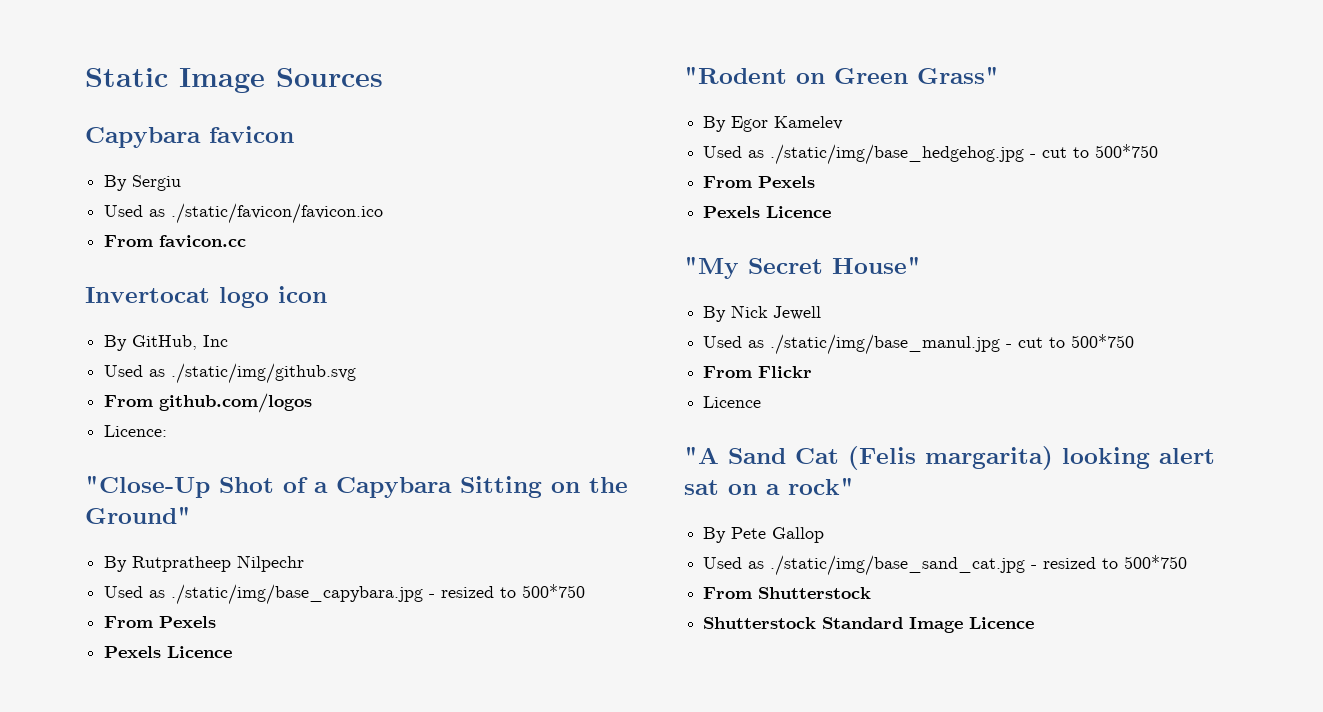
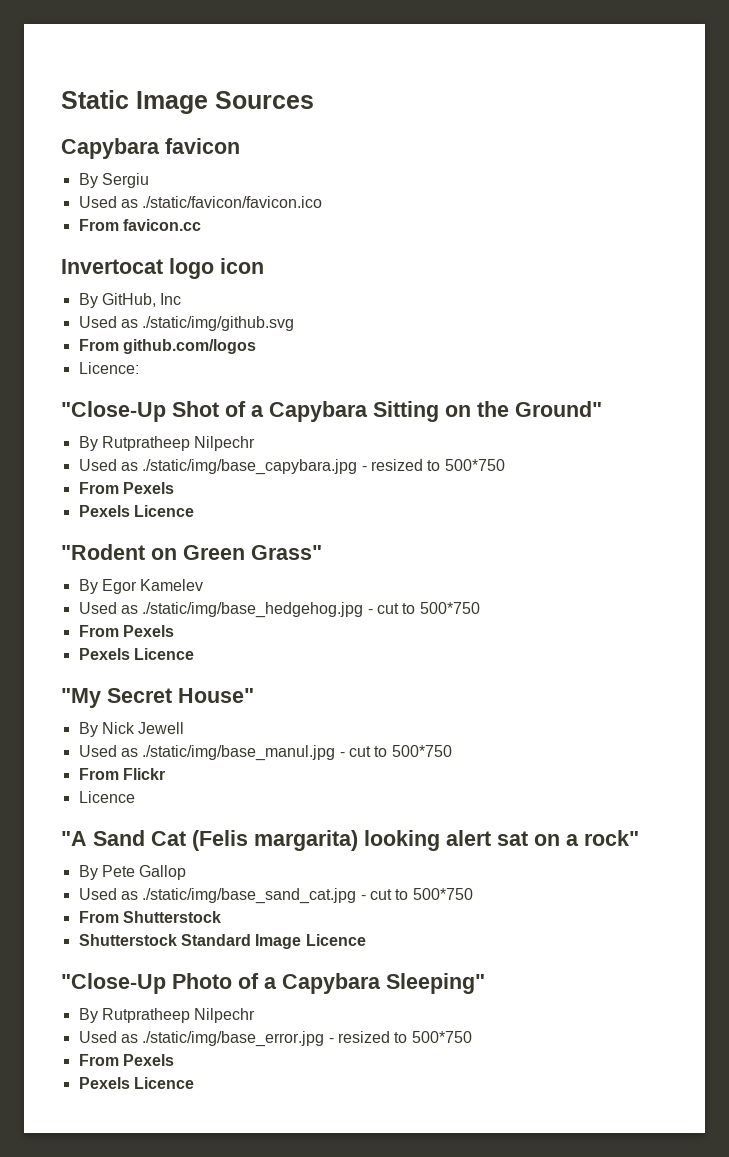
- Used as ./static/img/base_sand_cat.jpg - resized to 500*750
+ Used as ./static/img/base_sand_cat.jpg - cut to 500*750
+ "Close-Up Photo of a Capybara Sleeping"
+ By Rutpratheep Nilpechr
+ Used as ./static/img/base_error.jpg - resized to 500*750
+ From Pexels
+ Pexels Licence

